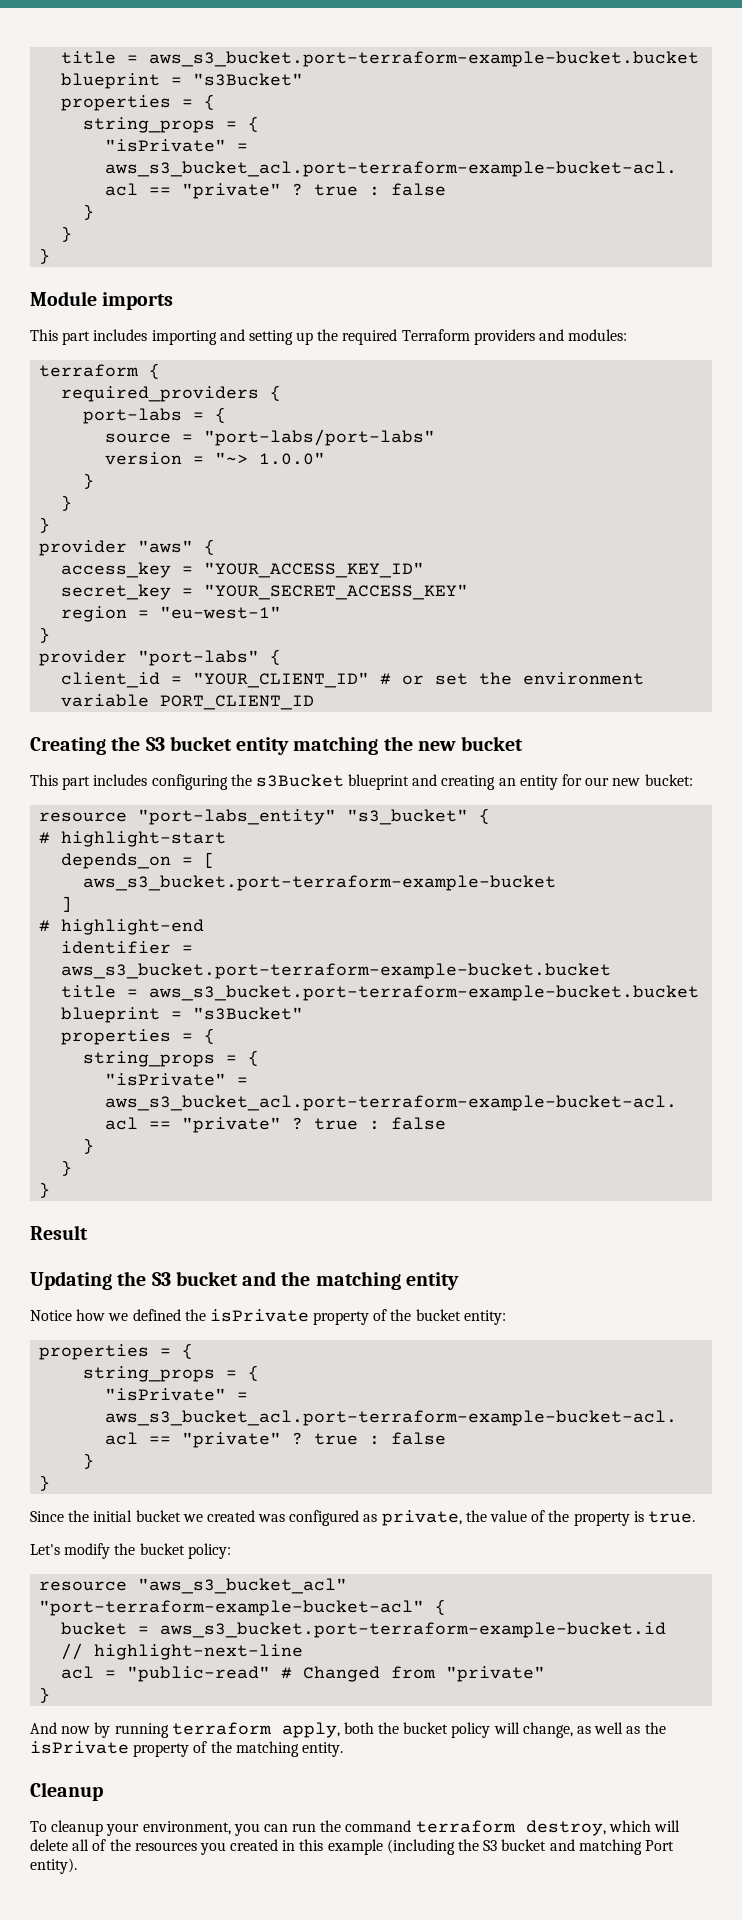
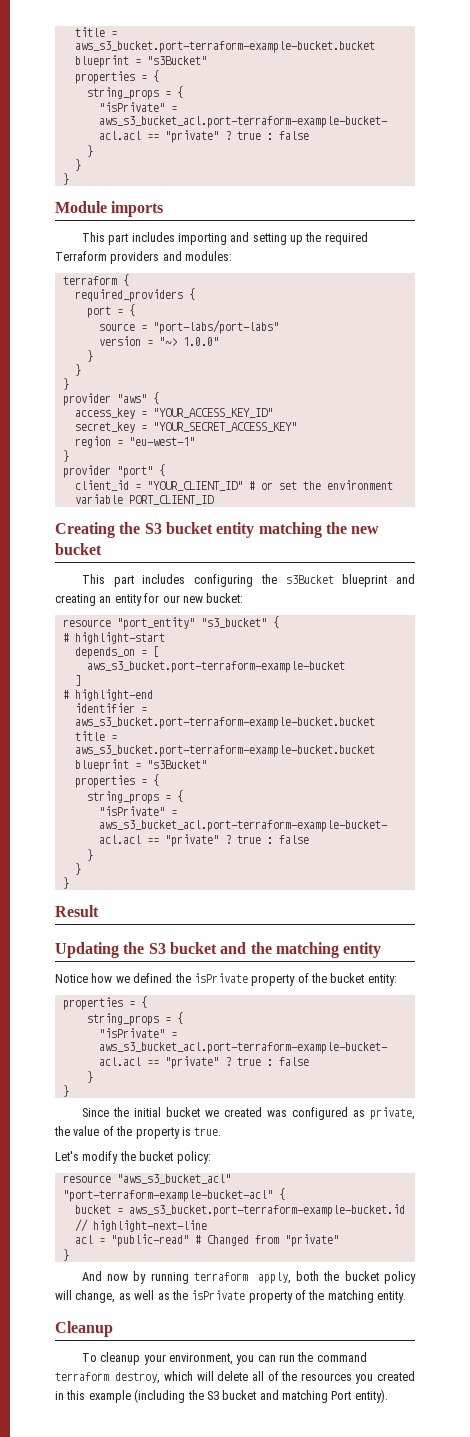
- port-labs = {
+ port = {
- provider "port-labs" {
+ provider "port" {
- resource "port-labs_entity" "s3_bucket" {
+ resource "port_entity" "s3_bucket" {

